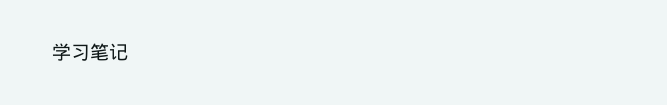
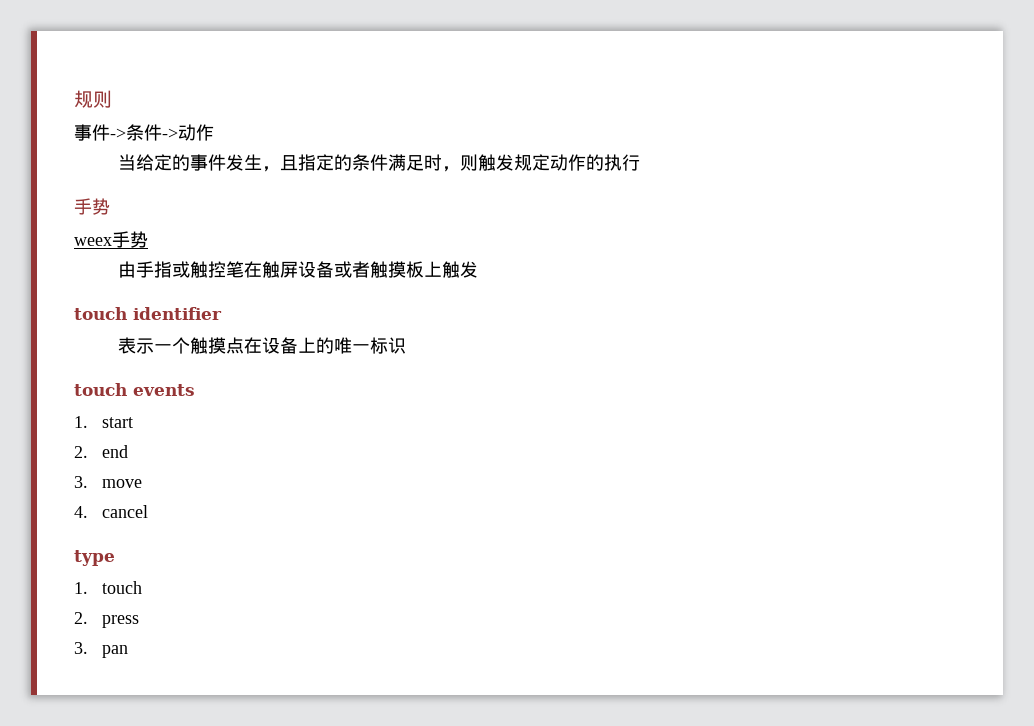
- 学习笔记
+ 规则
+ 事件->条件->动作
+ 当给定的事件发生，且指定的条件满足时，则触发规定动作的执行
+ 手势
+ weex手势
+ 由手指或触控笔在触屏设备或者触摸板上触发
+ touch identifier
+ 表示一个触摸点在设备上的唯一标识
+ touch events
+ 1. start
+ 2. end
+ 3. move
+ 4. cancel
+ type
+ 1. touch
+ 2. press
+ 3. pan

